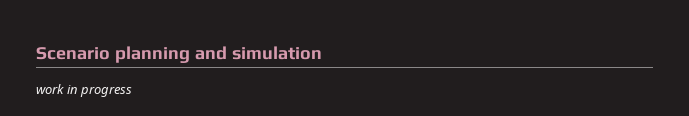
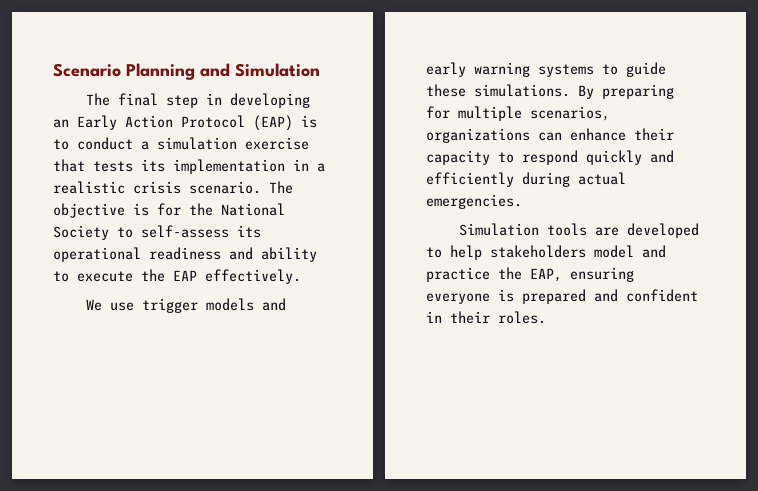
- Scenario planning and simulation
- work in progress
+ Scenario Planning and Simulation
+ The final step in developing an Early Action Protocol (EAP) is to conduct a simulation exercise that tests its implementation in a realistic crisis scenario. The objective is for the National Society to self-assess its operational readiness and ability to execute the EAP effectively.
+ We use trigger models and early warning systems to guide these simulations. By preparing for multiple scenarios, organizations can enhance their capacity to respond quickly and efficiently during actual emergencies.
+ Simulation tools are developed to help stakeholders model and practice the EAP, ensuring everyone is prepared and confident in their roles.

